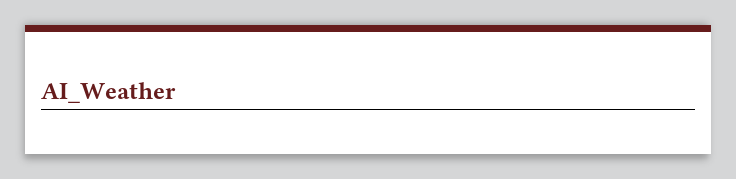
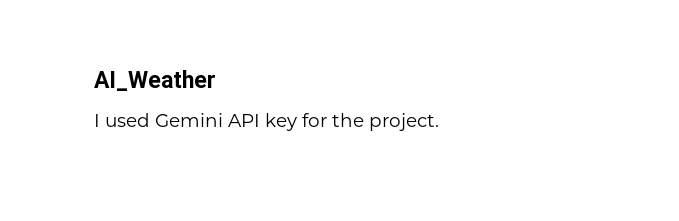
+ I used Gemini API key for the project.

